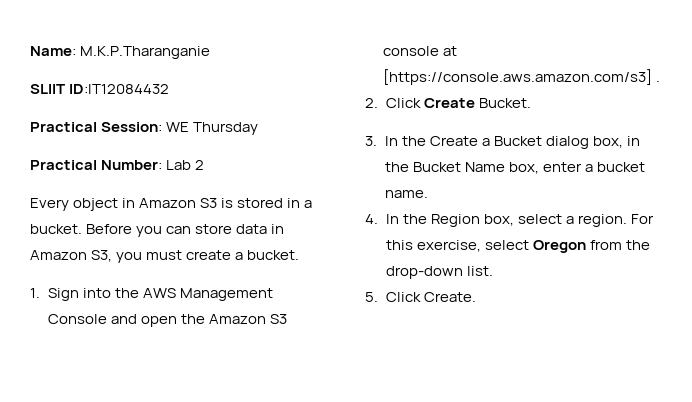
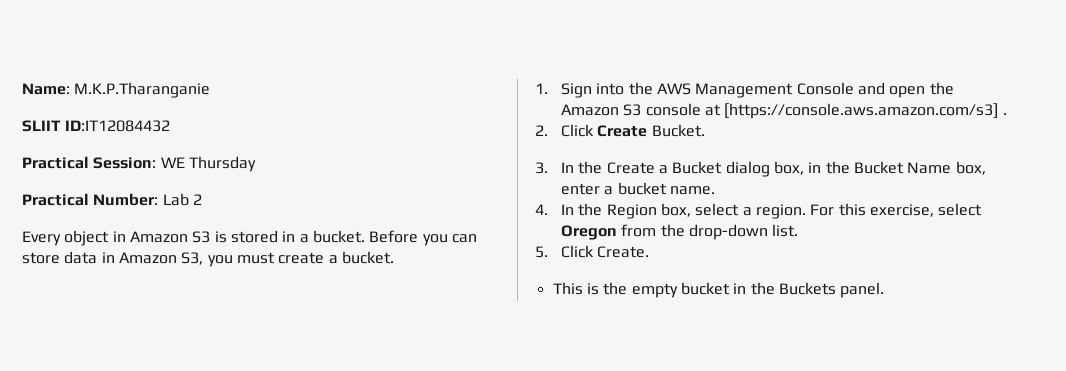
+ This is the empty bucket in the Buckets panel.

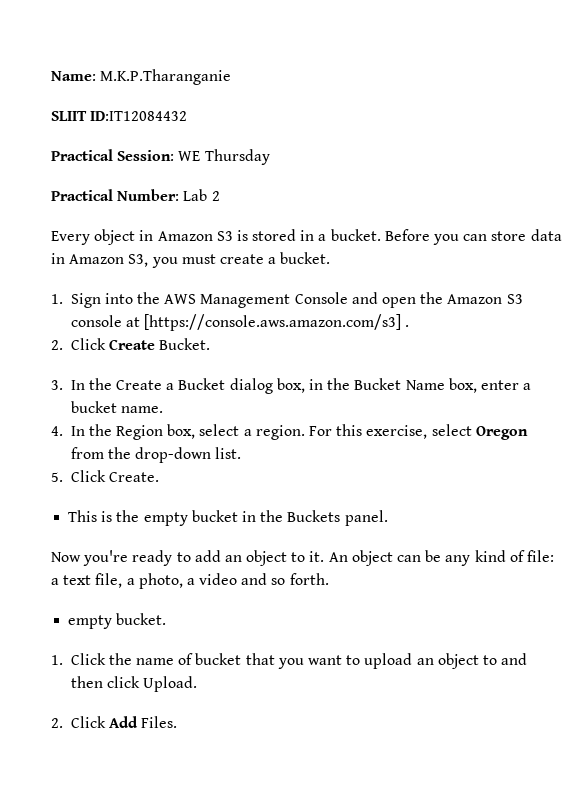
+ Now you're ready to add an object to it. An object can be any kind of file: a text file, a photo, a video and so forth.
+ empty bucket.
+ 1. Click the name of bucket that you want to upload an object to and then click Upload.
+ 2. Click Add Files.

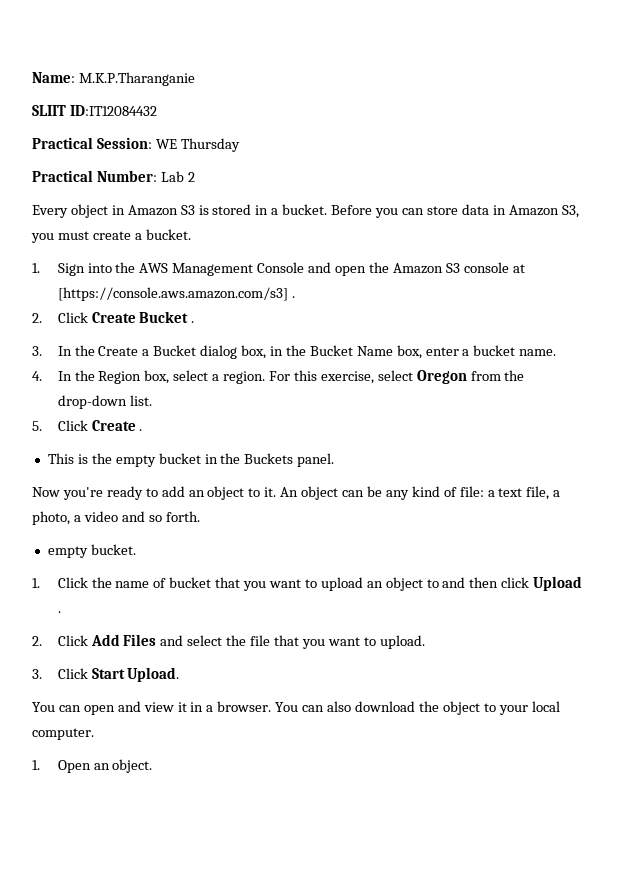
- 2. Click Create Bucket.
+ 2. Click Create Bucket .
- 5. Click Create.
+ 5. Click Create .
- 1. Click the name of bucket that you want to upload an object to and then click Upload.
+ 1. Click the name of bucket that you want to upload an object to and then click Upload .
- 2. Click Add Files.
+ 2. Click Add Files and select the file that you want to upload.
+ 3. Click Start Upload.
+ You can open and view it in a browser. You can also download the object to your local computer.
+ 1. Open an object.

